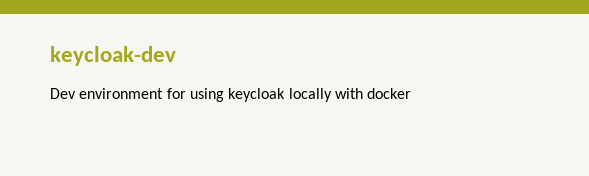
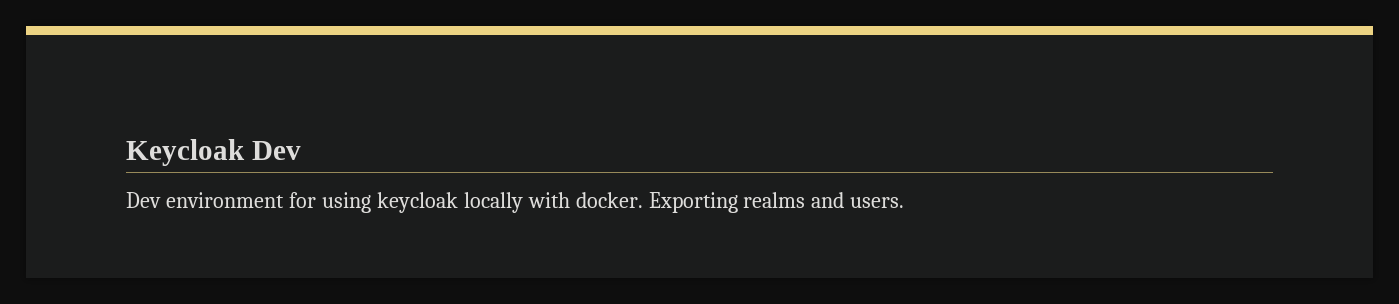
- keycloak-dev
+ Keycloak Dev
- Dev environment for using keycloak locally with docker
+ Dev environment for using keycloak locally with docker. Exporting realms and users.

